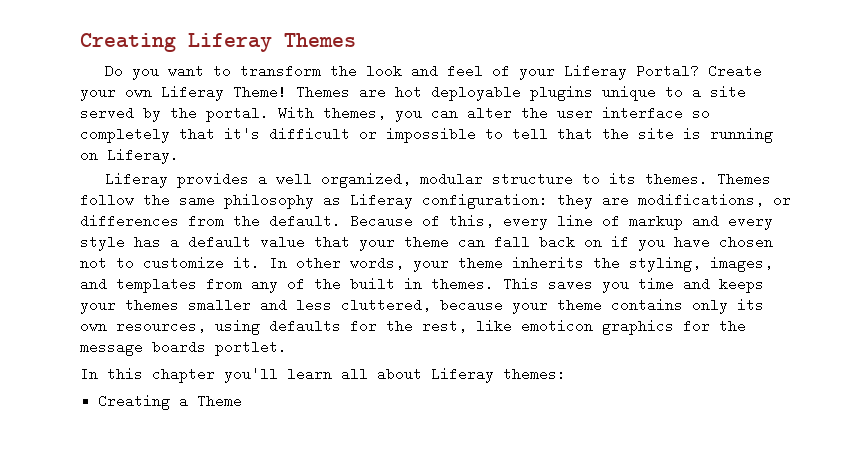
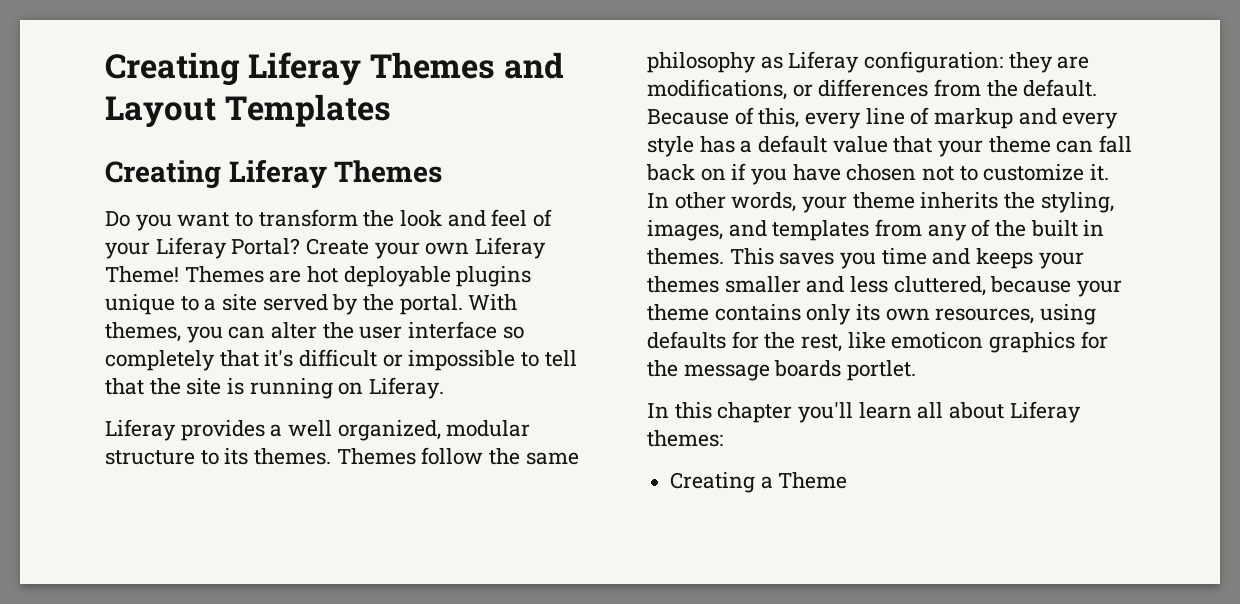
+ Creating Liferay Themes and Layout Templates

